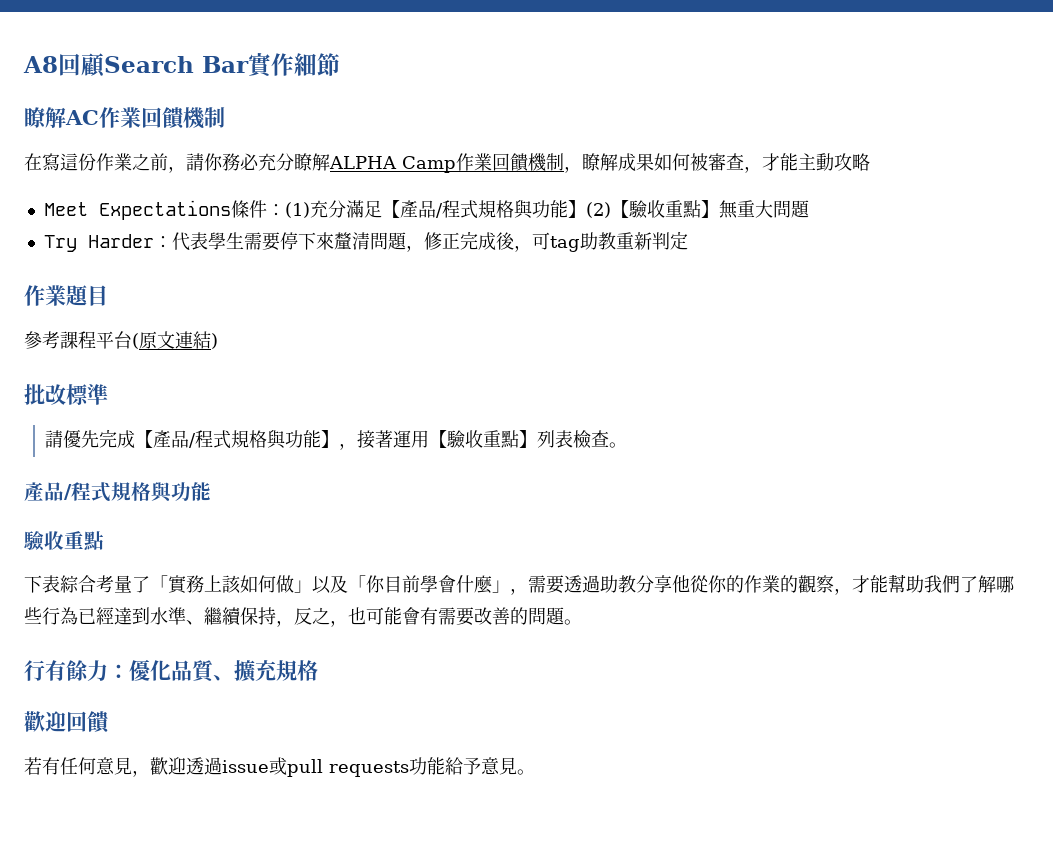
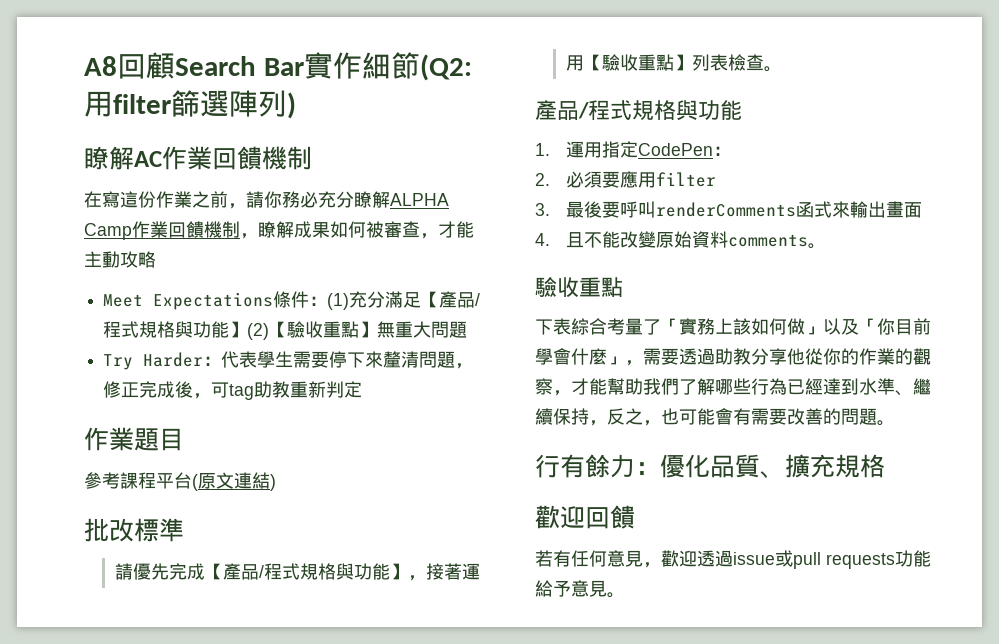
- A8回顧Search Bar實作細節
+ A8回顧Search Bar實作細節(Q2:用filter篩選陣列)
+ 1.運用指定CodePen：
+ 2.必須要應用filter
+ 3.最後要呼叫renderComments函式來輸出畫面
+ 4.且不能改變原始資料comments。

